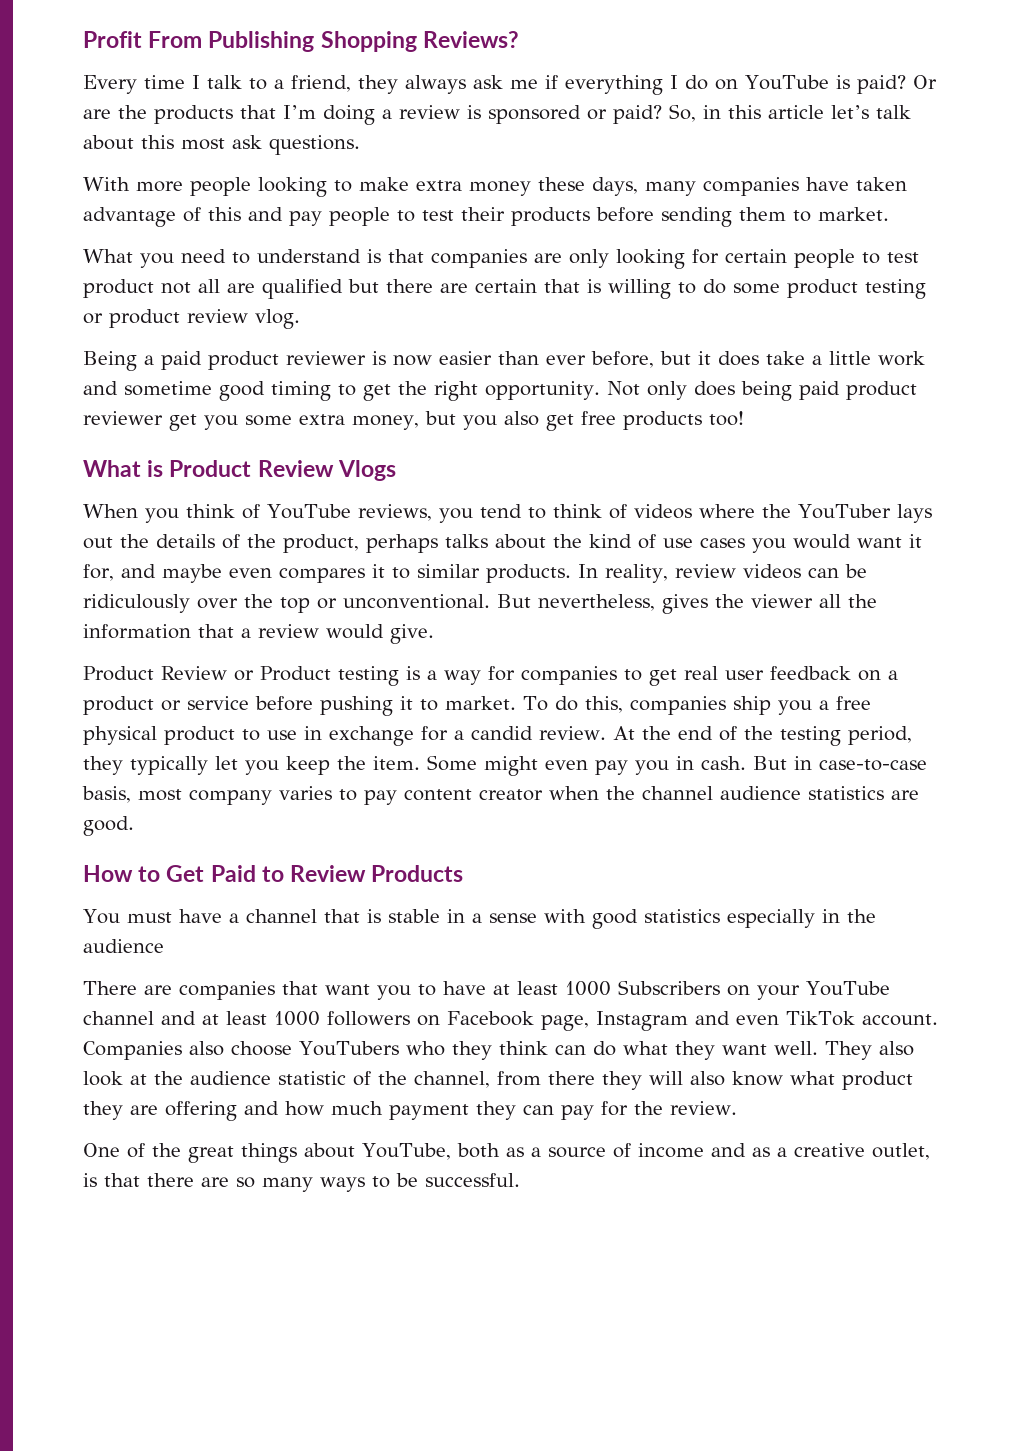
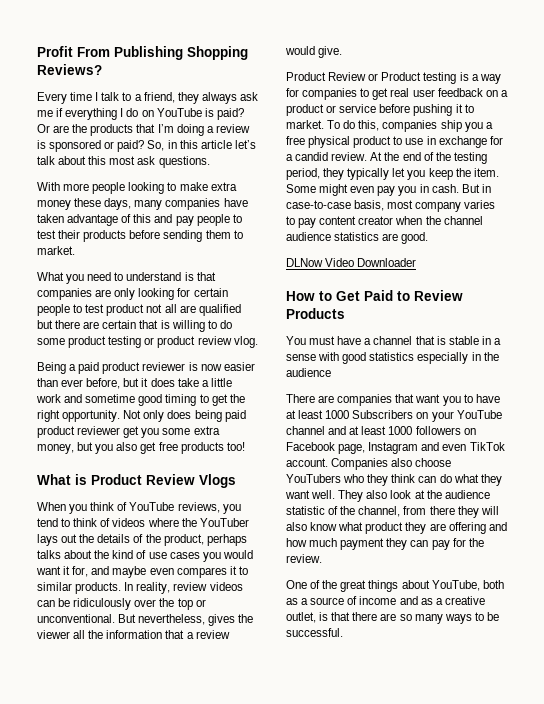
+ DLNow Video Downloader

